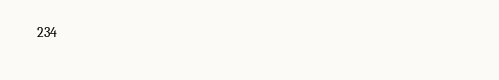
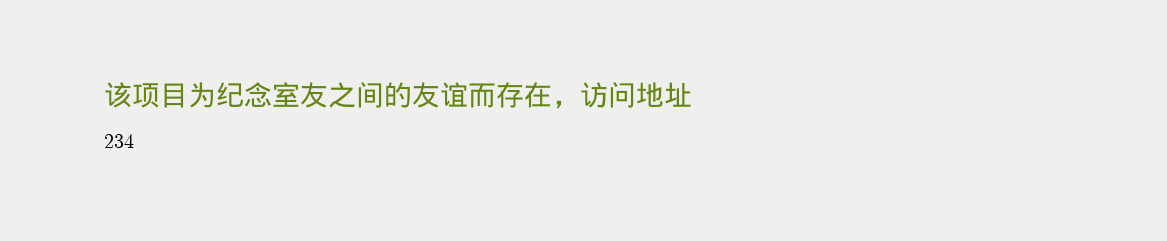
+ 该项目为纪念室友之间的友谊而存在，访问地址

